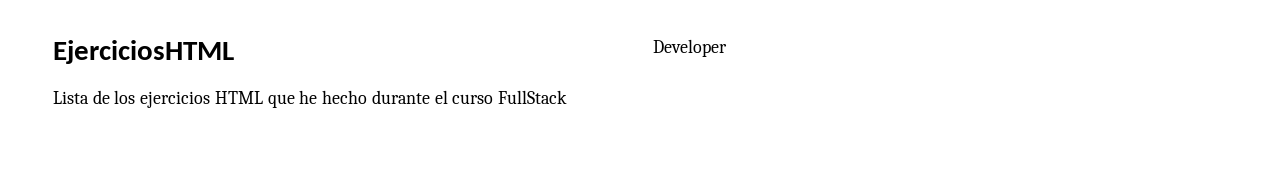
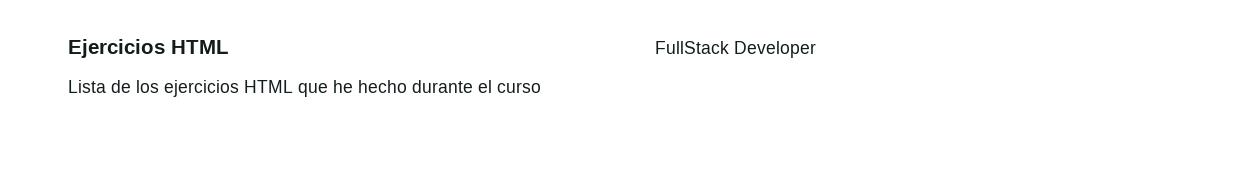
- EjerciciosHTML
+ Ejercicios HTML

